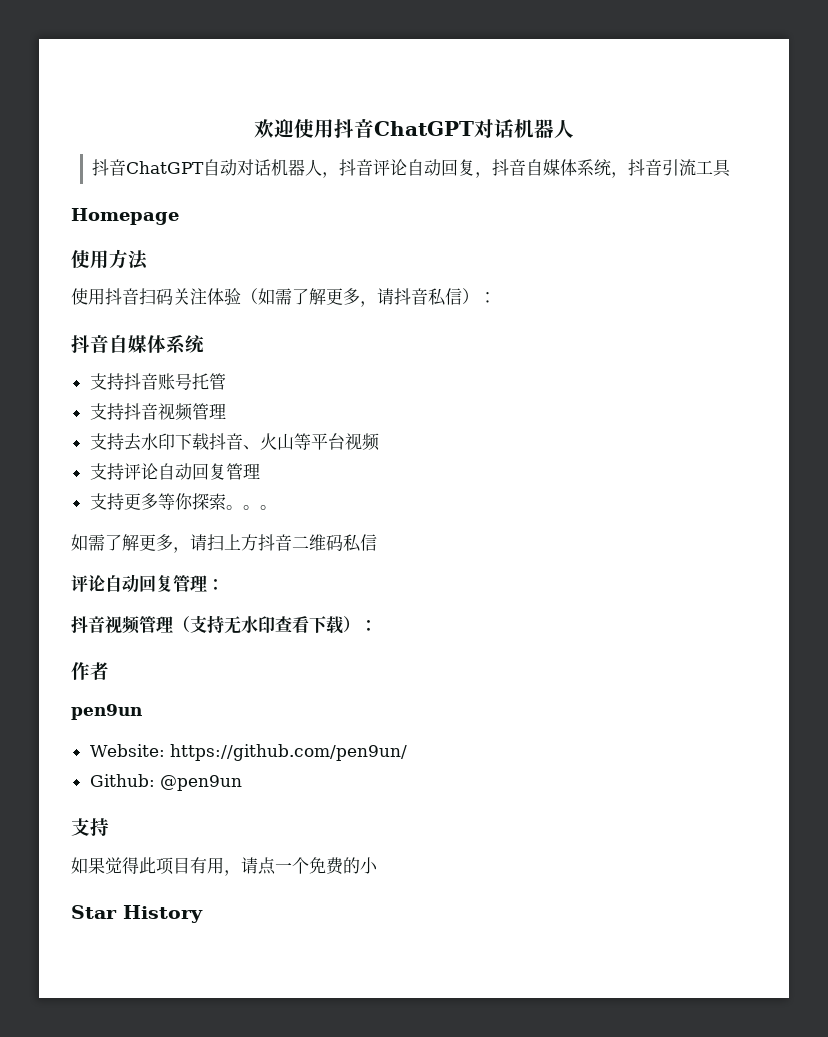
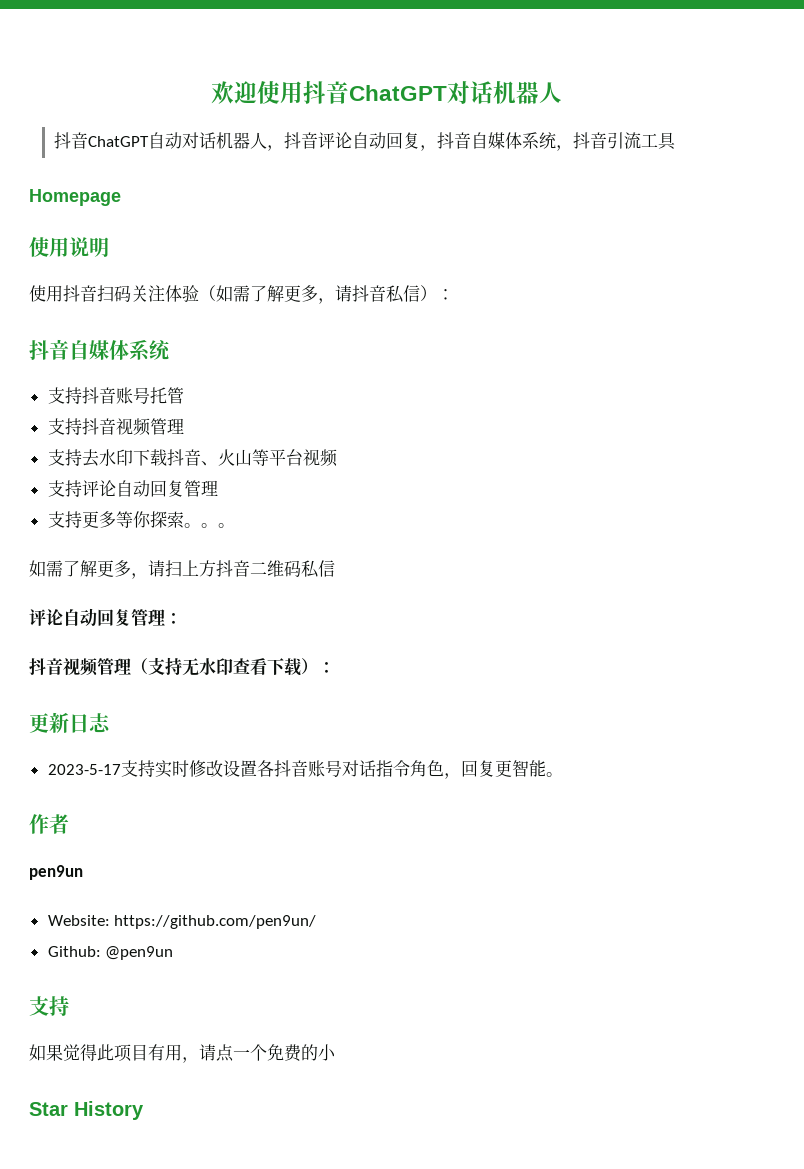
- 使用方法
+ 使用说明
+ 更新日志
+ 2023-5-17支持实时修改设置各抖音账号对话指令角色，回复更智能。

